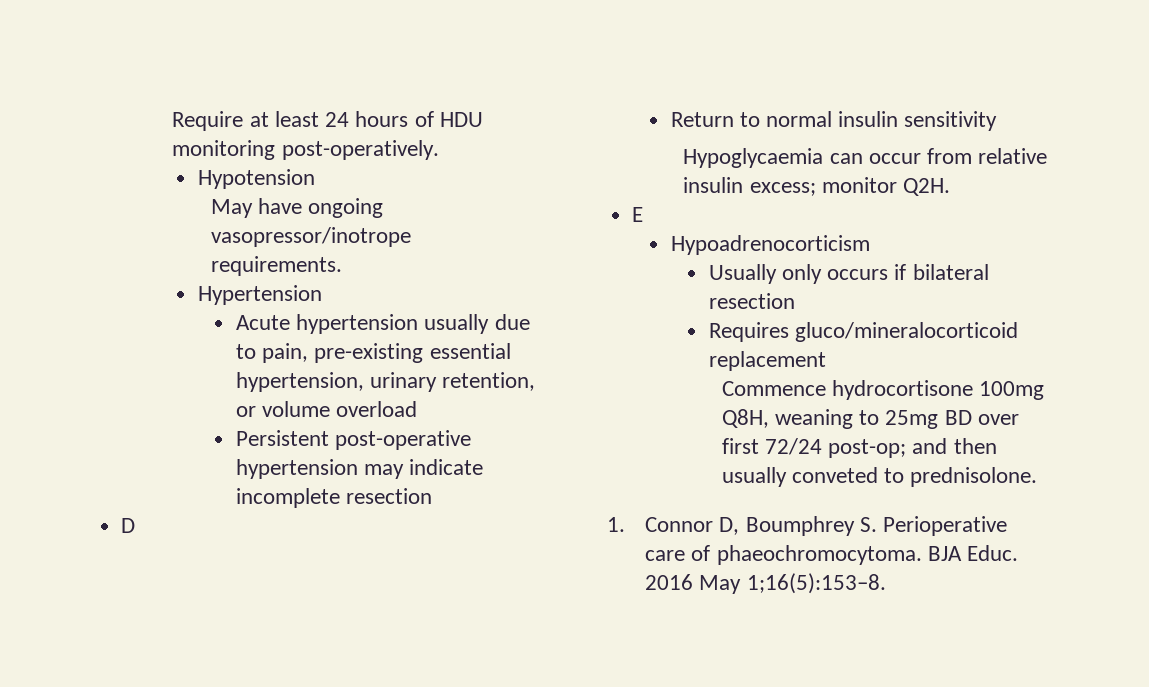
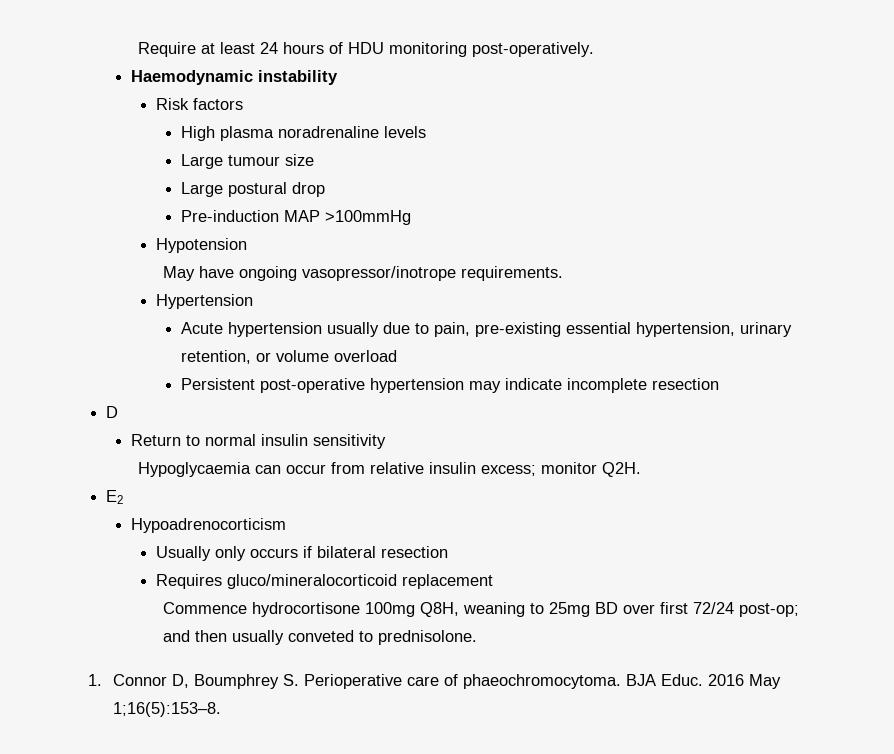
+ Haemodynamic instability
+ Risk factors
+ High plasma noradrenaline levels
+ Large tumour size
+ Large postural drop
+ Pre-induction MAP >100mmHg
- E
+ E2

